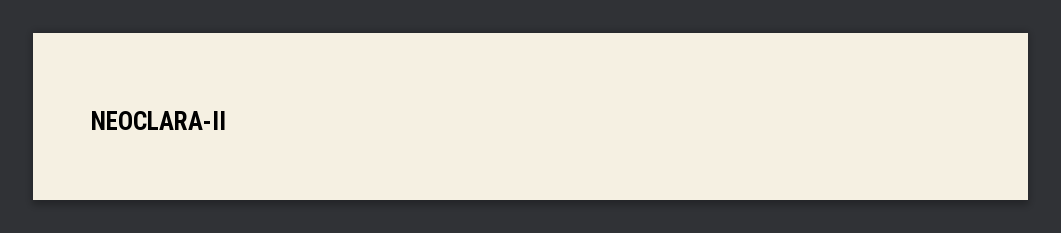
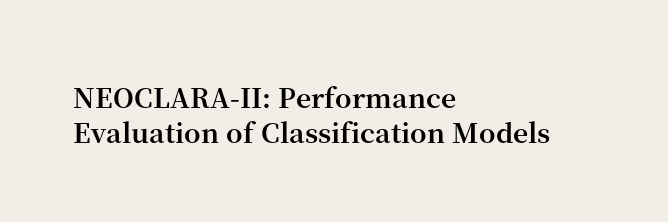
- NEOCLARA-II
+ NEOCLARA-II: Performance Evaluation of Classification Models

